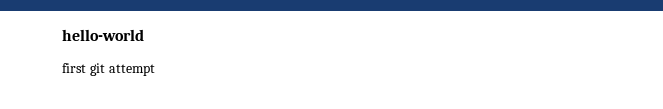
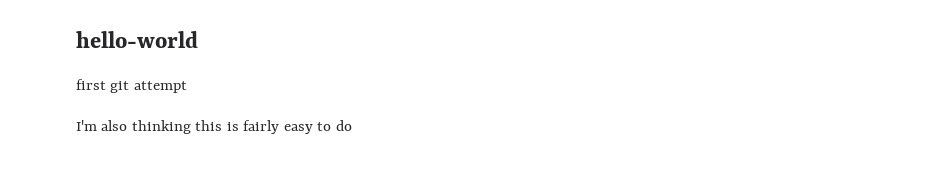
+ I'm also thinking this is fairly easy to do

